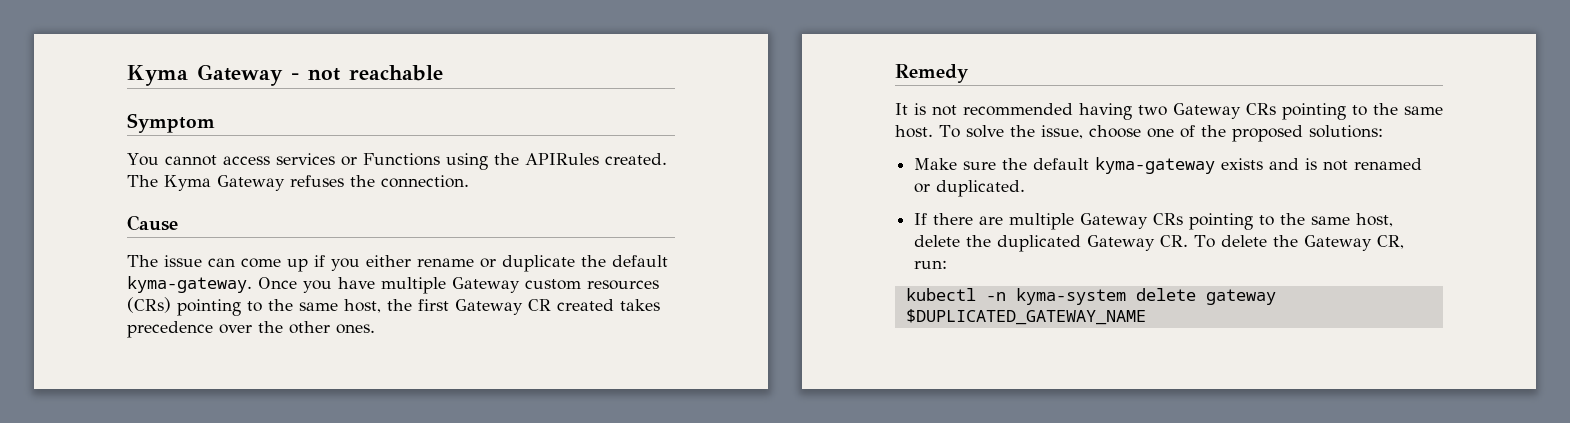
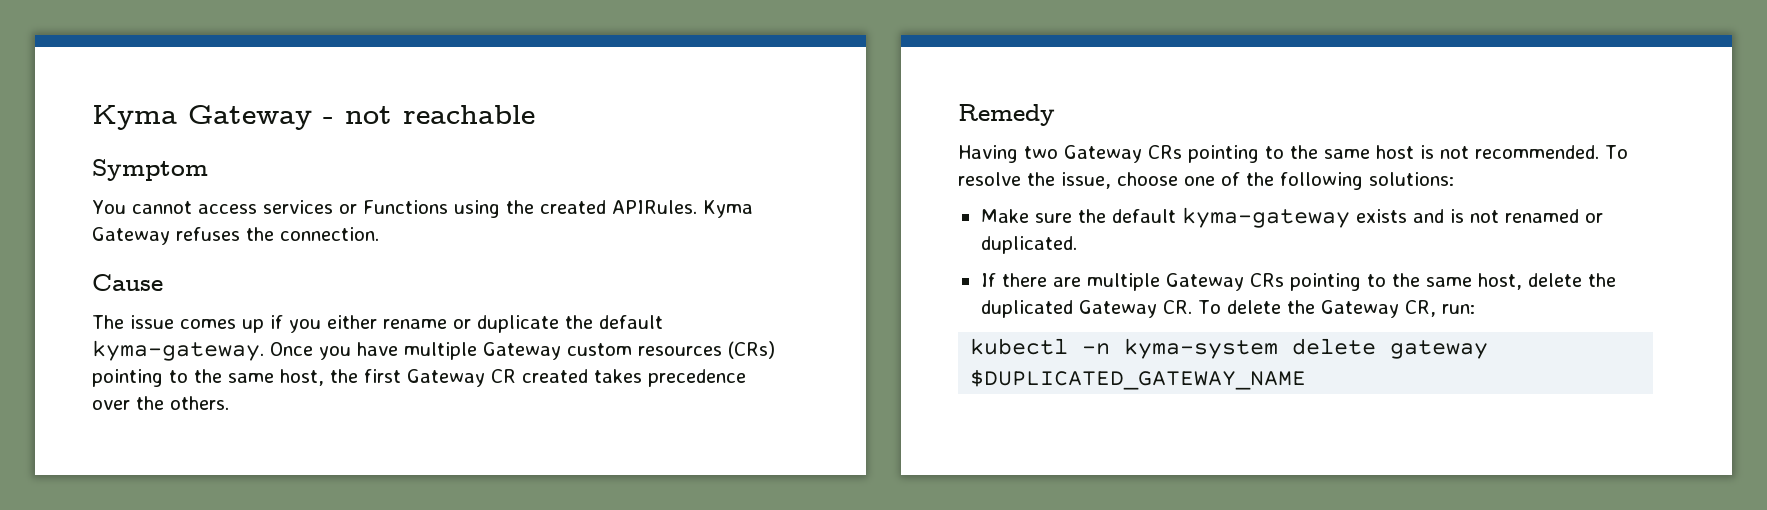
- You cannot access services or Functions using the APIRules created. The Kyma Gateway refuses the connection.
+ You cannot access services or Functions using the created APIRules. Kyma Gateway refuses the connection.
- The issue can come up if you either rename or duplicate the default kyma-gateway.
+ The issue comes up if you either rename or duplicate the default kyma-gateway.
- Once you have multiple Gateway custom resources (CRs) pointing to the same host, the first Gateway CR created takes precedence over the other ones.
+ Once you have multiple Gateway custom resources (CRs) pointing to the same host, the first Gateway CR created takes precedence over the others.
- It is not recommended having two Gateway CRs pointing to the same host. To solve the issue, choose one of the proposed solutions:
+ Having two Gateway CRs pointing to the same host is not recommended. To resolve the issue, choose one of the following solutions:

